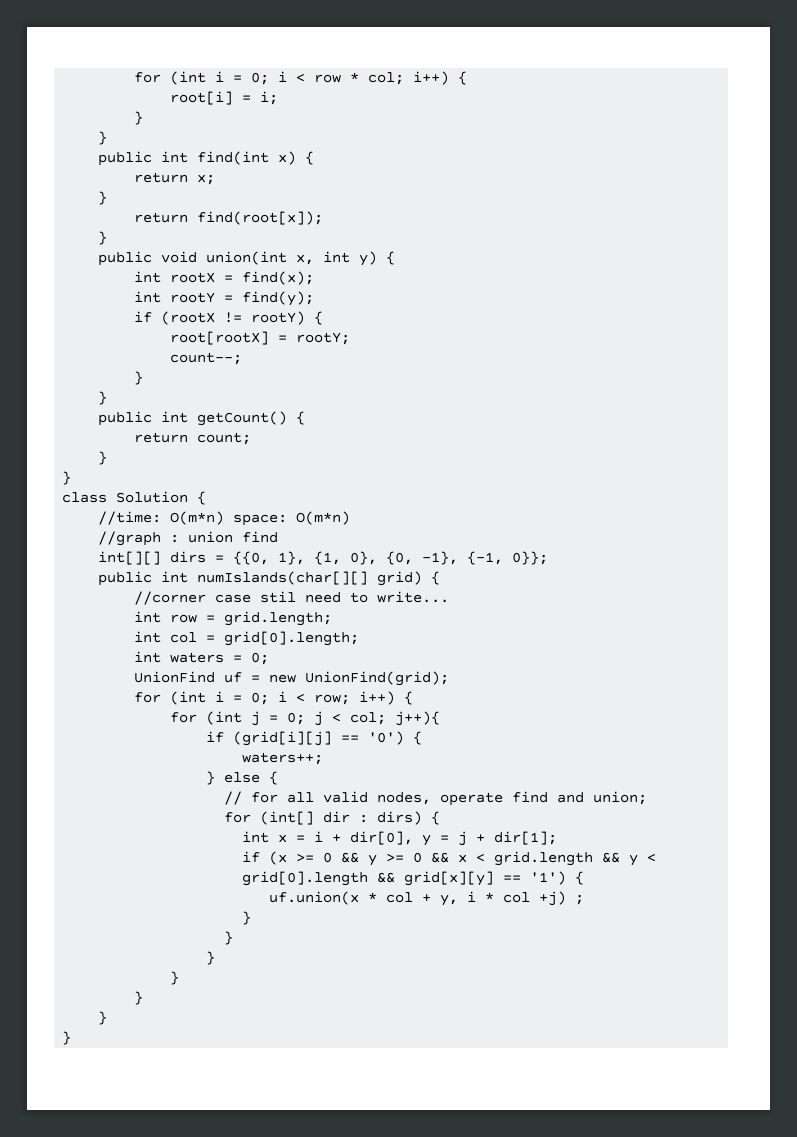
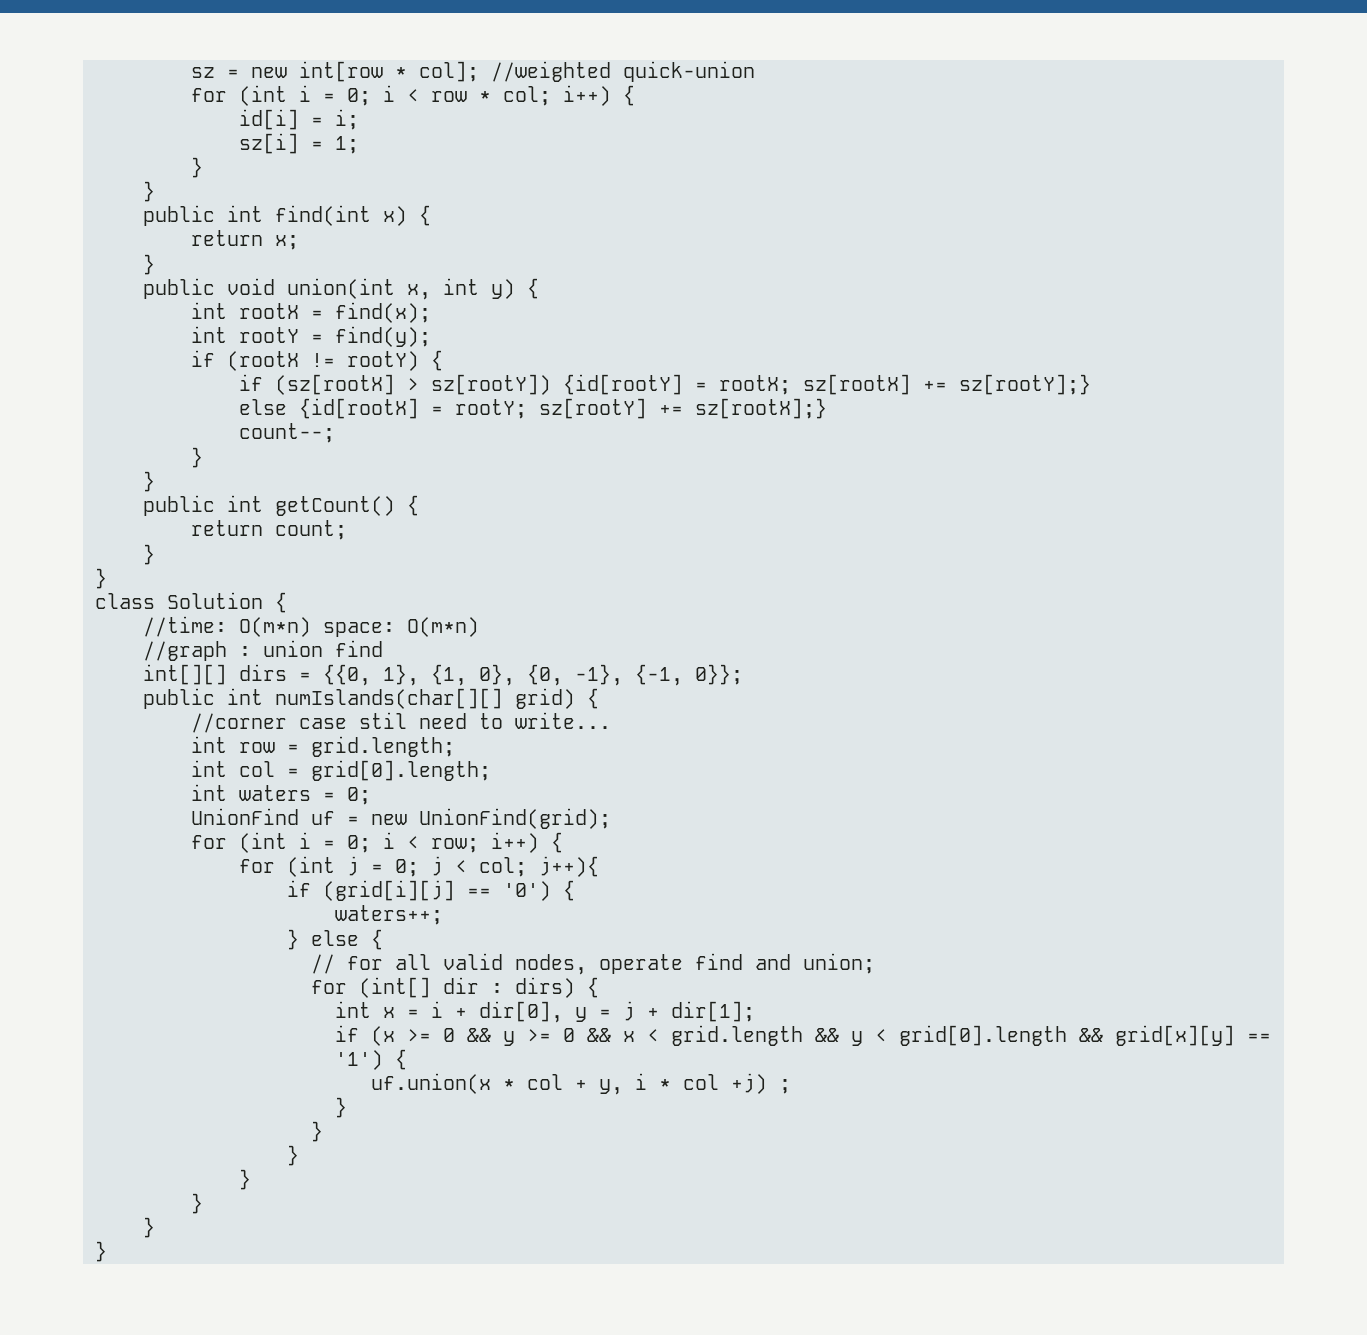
+ sz = new int[row * col]; //weighted quick-union
- root[i] = i;
+ id[i] = i;
+ sz[i] = 1;
- return find(root[x]);
- }
- root[rootX] = rootY;
+ if (sz[rootX] > sz[rootY]) {id[rootY] = rootX; sz[rootX] += sz[rootY];}
+ else {id[rootX] = rootY; sz[rootY] += sz[rootX];}

